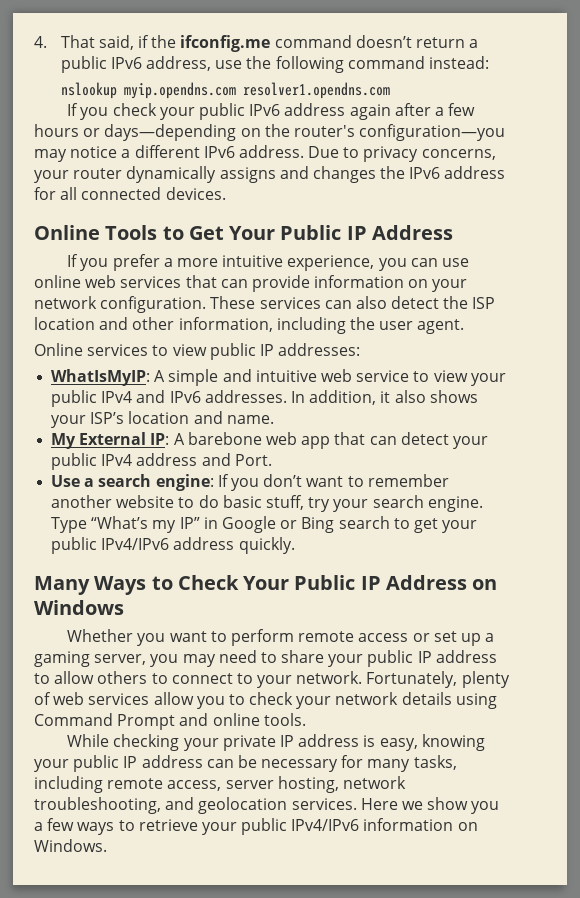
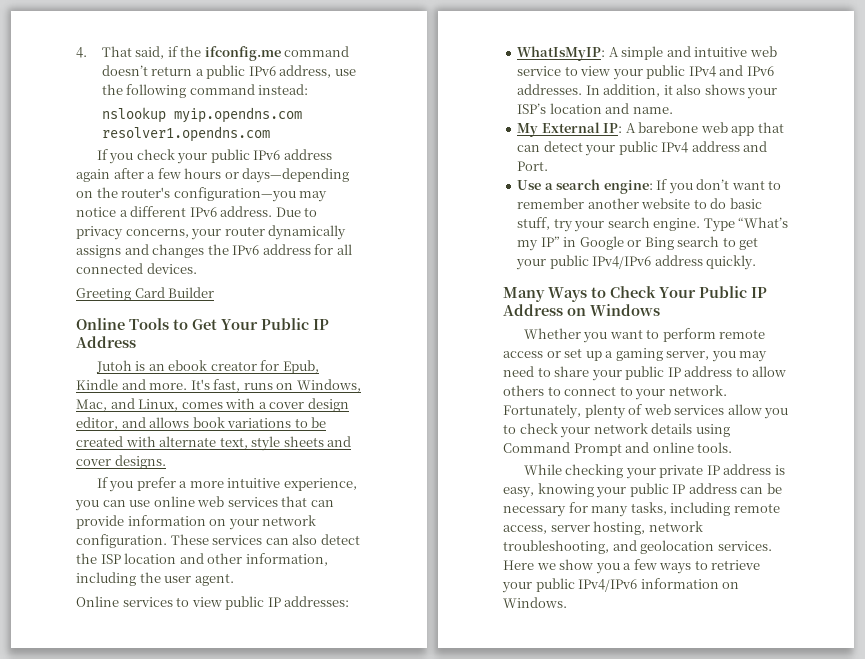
+ Greeting Card Builder
+ Jutoh is an ebook creator for Epub, Kindle and more. It's fast, runs on Windows, Mac, and Linux, comes with a cover design editor, and allows book variations to be created with alternate text, style sheets and cover designs.

